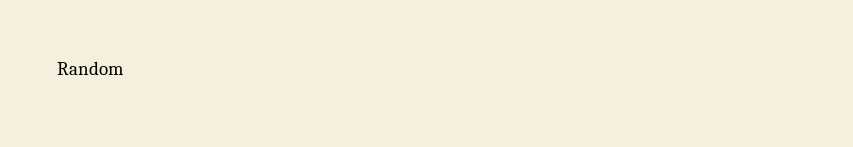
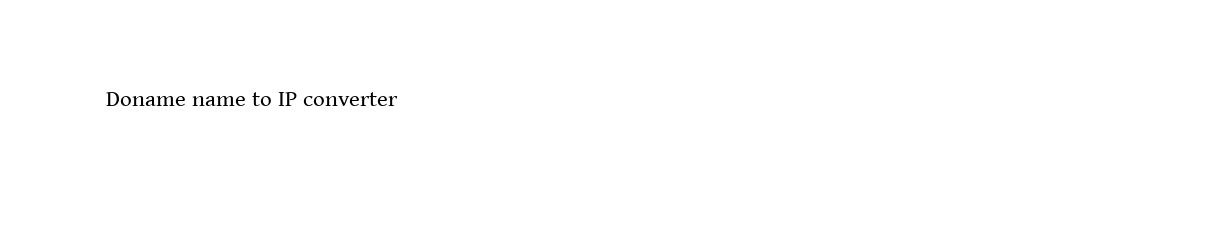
- Random
+ Doname name to IP converter

